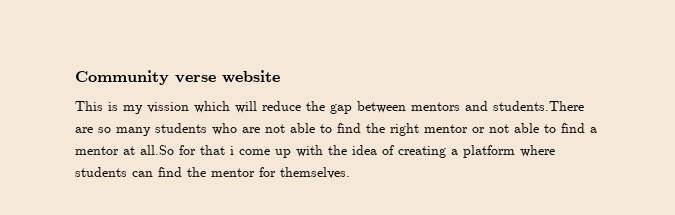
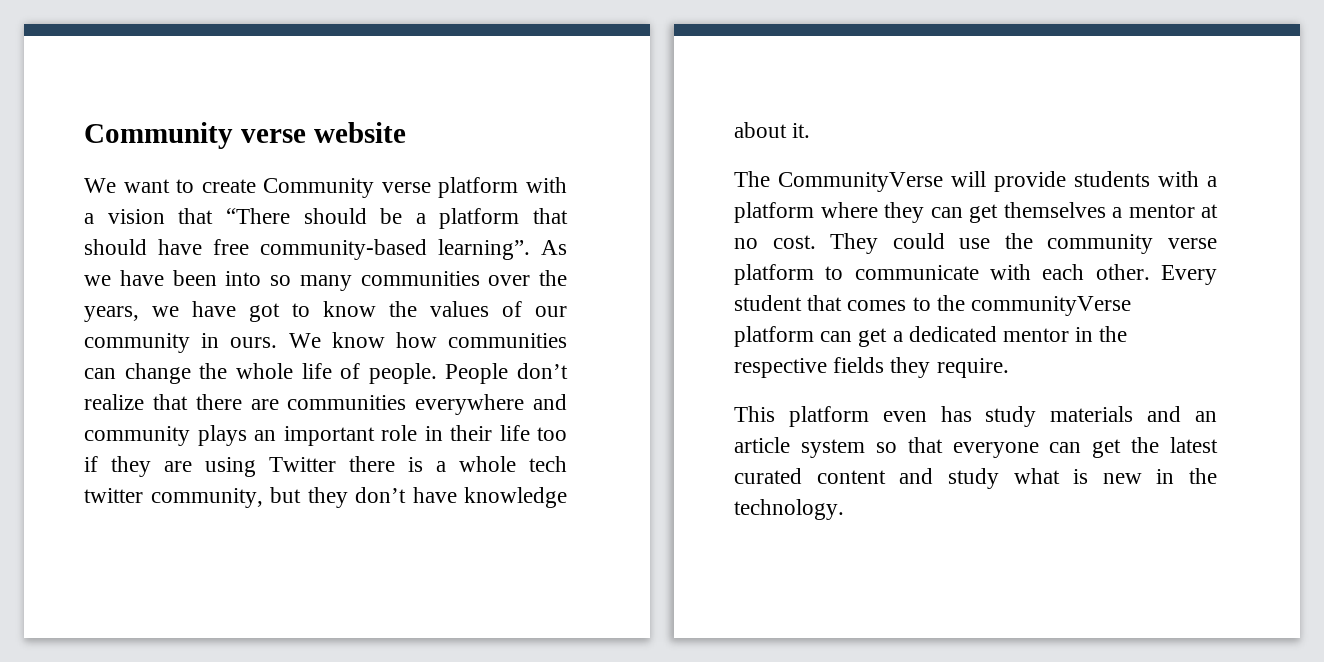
- This is my vission which will reduce the gap between mentors and students.There are so many students who are not able to find the right mentor or not able to find a mentor at all.So for that i come up with the idea of creating a platform where students can find the mentor for themselves.
+ We want to create Community verse platform with a vision that “There should be a platform that should have free community-based learning”. As we have been into so many communities over the years, we have got to know the values of our community in ours. We know how communities can change the whole life of people. People don’t realize that there are communities everywhere and community plays an important role in their life too if they are using Twitter there is a whole tech twitter community, but they don’t have knowledge about it.
+ The CommunityVerse will provide students with a platform where they can get themselves a mentor at no cost. They could use the community verse platform to communicate with each other. Every student that comes to the communityVerse platform can get a dedicated mentor in the respective fields they require.
+ This platform even has study materials and an article system so that everyone can get the latest curated content and study what is new in the technology.

